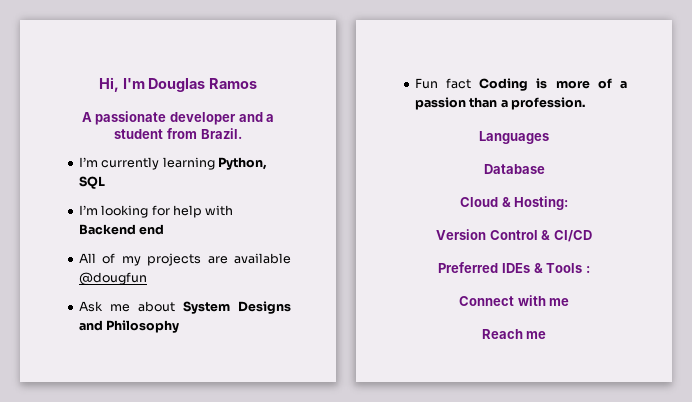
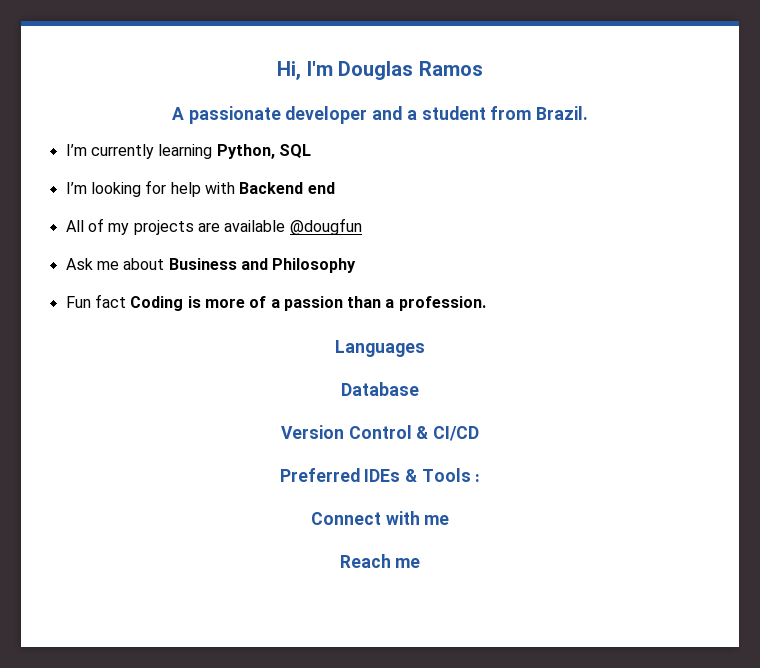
- Ask me about System Designs and Philosophy
+ Ask me about Business and Philosophy
- Cloud & Hosting:

